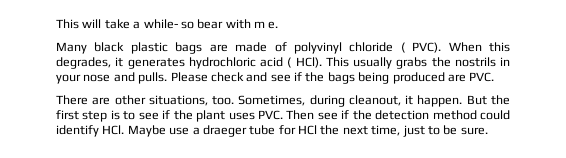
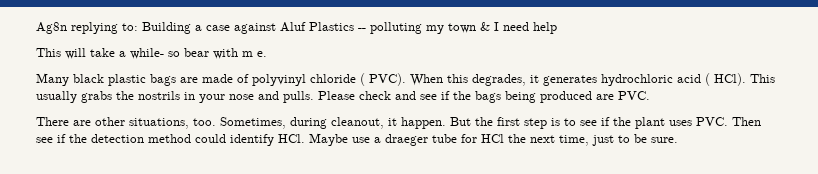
+ Ag8n replying to: Building a case against Aluf Plastics -- polluting my town & I need help

